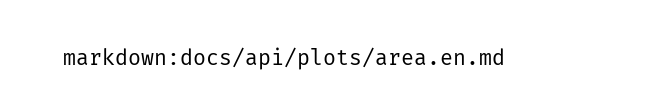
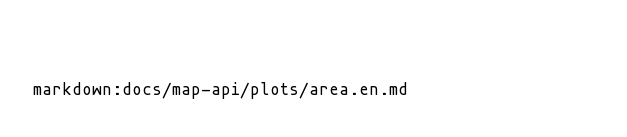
- markdown:docs/api/plots/area.en.md
+ markdown:docs/map-api/plots/area.en.md

